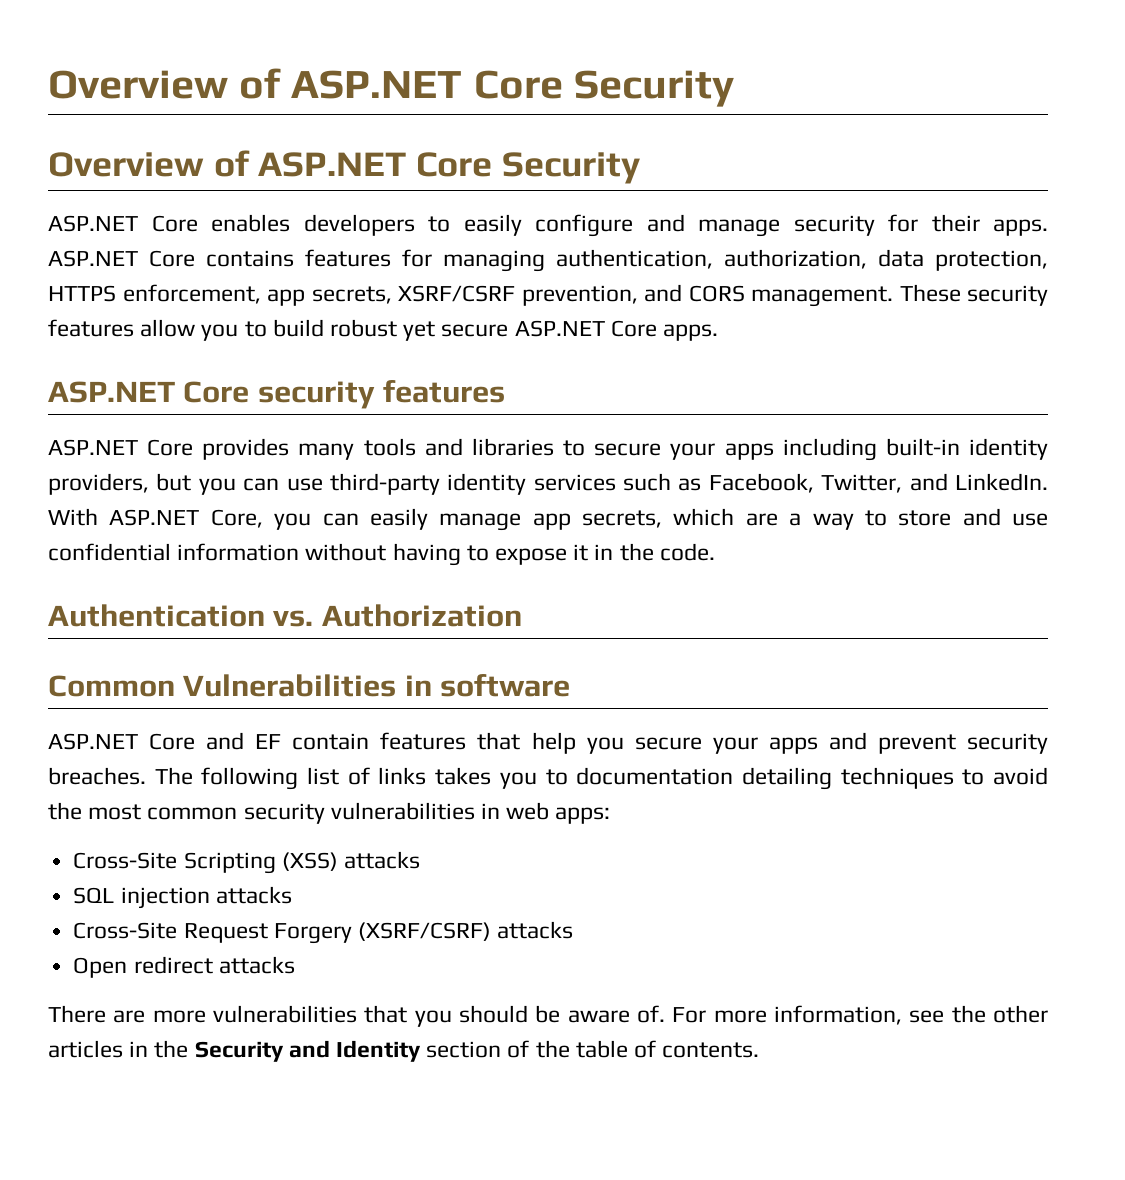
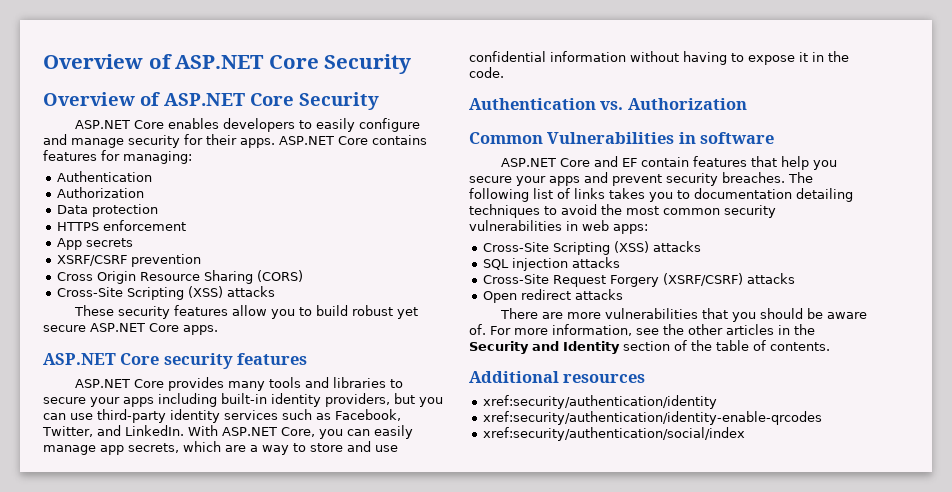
- ASP.NET Core contains features for managing authentication, authorization, data protection, HTTPS enforcement, app secrets, XSRF/CSRF prevention, and CORS management. These security features allow you to build robust yet secure ASP.NET Core apps.
+ ASP.NET Core contains features for managing:
+ Authentication
+ Authorization
+ Data protection
+ HTTPS enforcement
+ App secrets
+ XSRF/CSRF prevention
+ Cross Origin Resource Sharing (CORS)
+ Cross-Site Scripting (XSS) attacks
+ These security features allow you to build robust yet secure ASP.NET Core apps.
+ Additional resources
+ xref:security/authentication/identity
+ xref:security/authentication/identity-enable-qrcodes
+ xref:security/authentication/social/index

